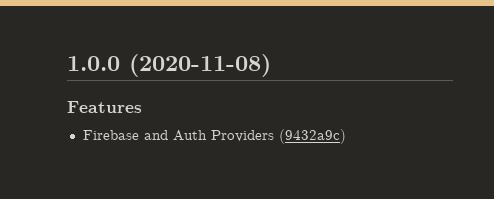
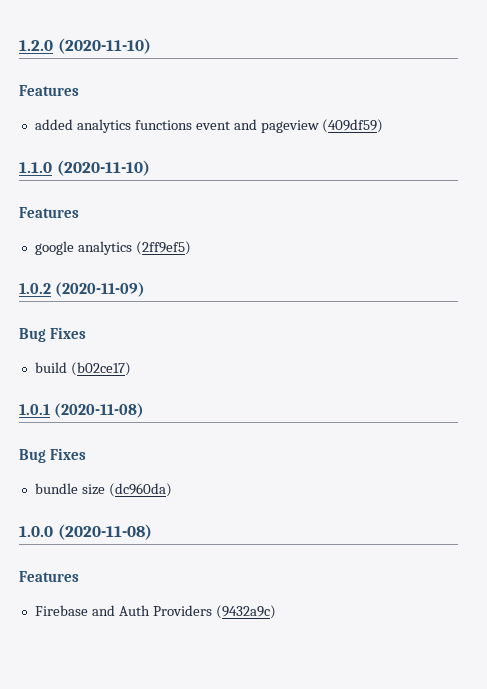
+ 1.2.0 (2020-11-10)
+ Features
+ added analytics functions event and pageview (409df59)
+ 1.1.0 (2020-11-10)
+ Features
+ google analytics (2ff9ef5)
+ 1.0.2 (2020-11-09)
+ Bug Fixes
+ build (b02ce17)
+ 1.0.1 (2020-11-08)
+ Bug Fixes
+ bundle size (dc960da)

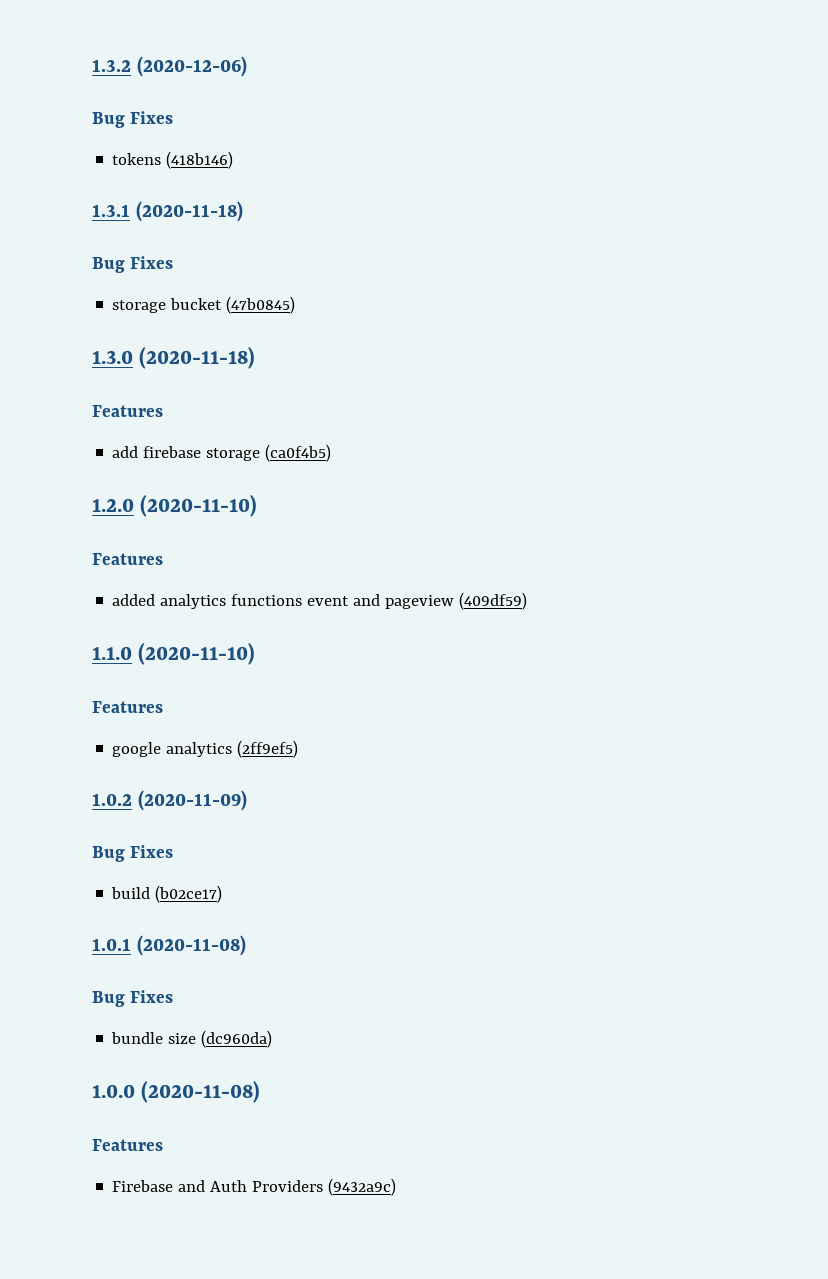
+ 1.3.2 (2020-12-06)
+ Bug Fixes
+ tokens (418b146)
+ 1.3.1 (2020-11-18)
+ Bug Fixes
+ storage bucket (47b0845)
+ 1.3.0 (2020-11-18)
+ Features
+ add firebase storage (ca0f4b5)

